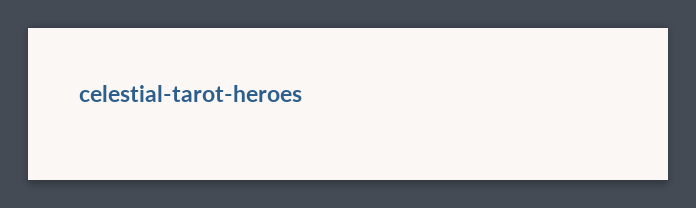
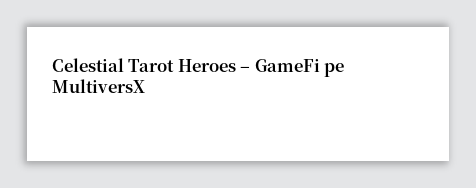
- celestial-tarot-heroes
+ Celestial Tarot Heroes – GameFi pe MultiversX

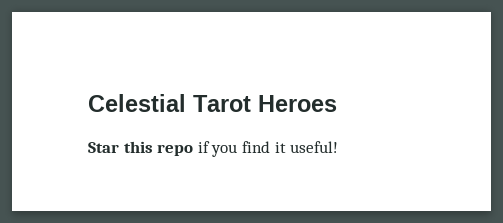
- Celestial Tarot Heroes – GameFi pe MultiversX
+ Celestial Tarot Heroes
+ Star this repo if you find it useful!

